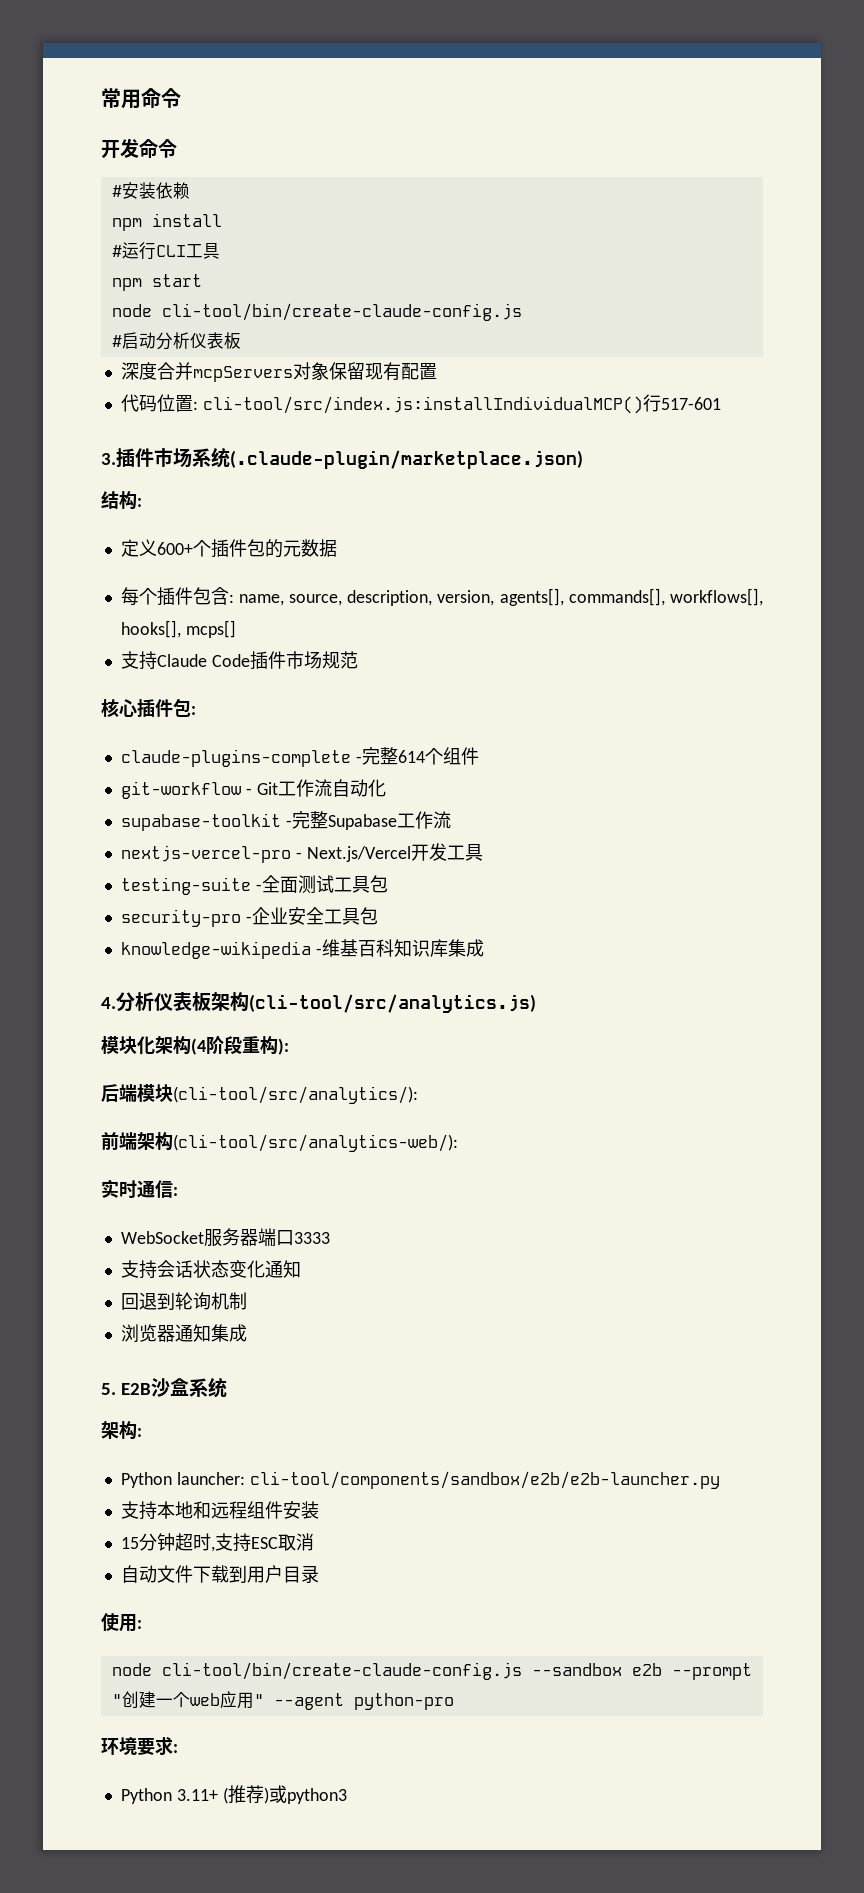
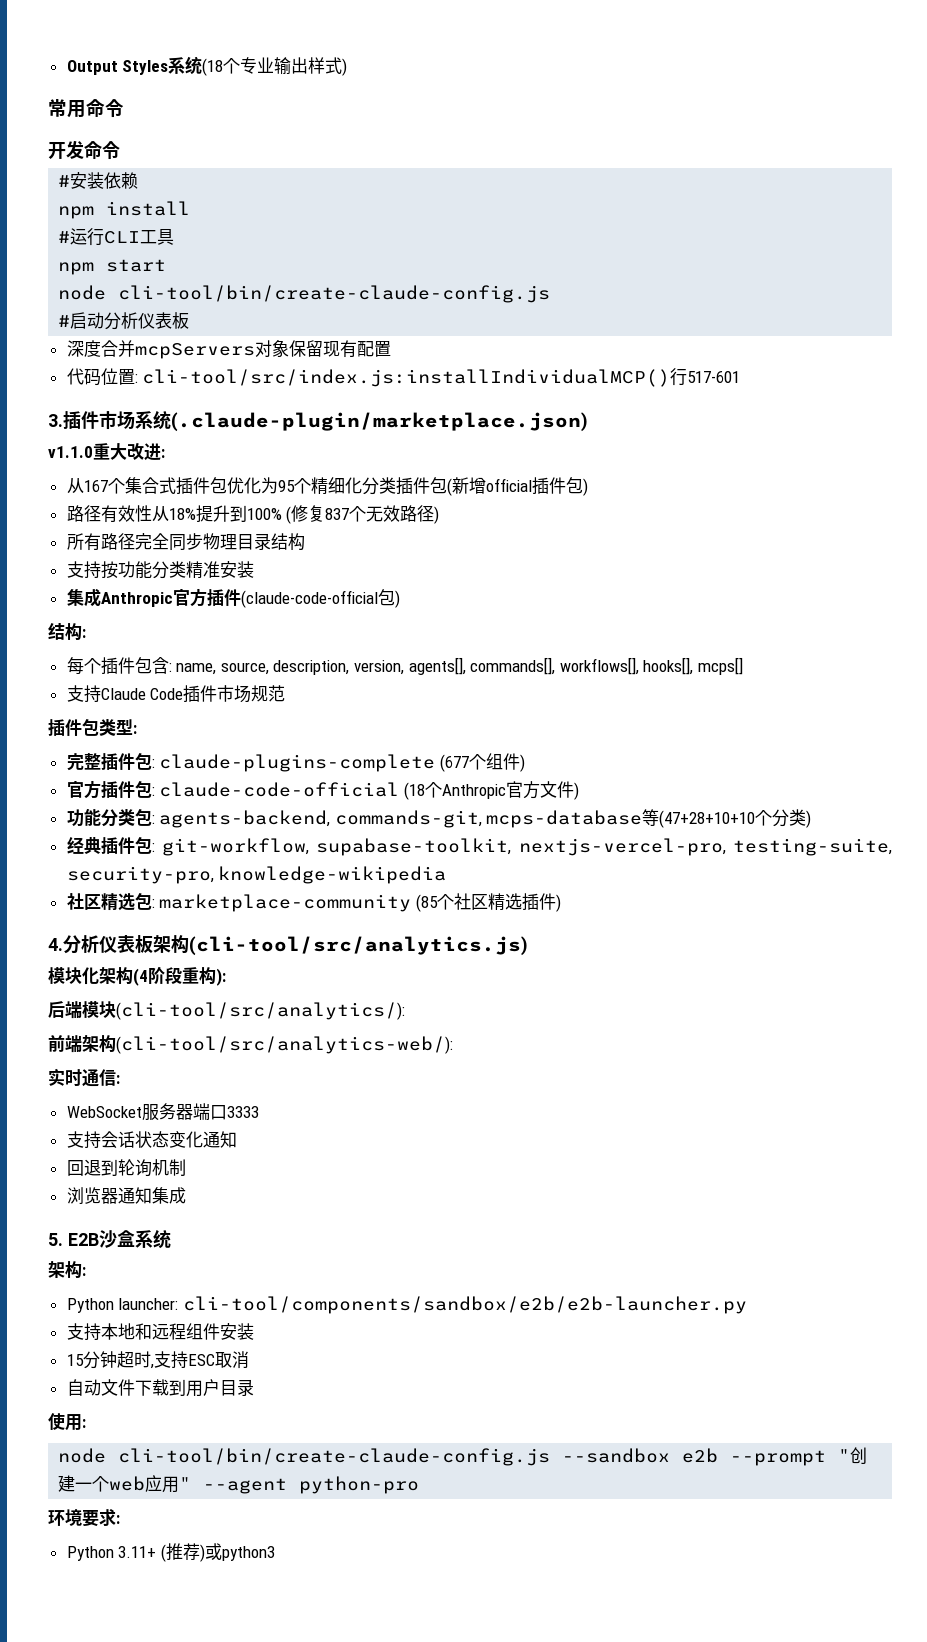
+ Output Styles系统(18个专业输出样式)
+ v1.1.0重大改进:
+ 从167个集合式插件包优化为95个精细化分类插件包(新增official插件包)
+ 路径有效性从18%提升到100% (修复837个无效路径)
+ 所有路径完全同步物理目录结构
+ 支持按功能分类精准安装
+ 集成Anthropic官方插件(claude-code-official包)
  结构:
- 定义600+个插件包的元数据
- 核心插件包:
- claude-plugins-complete -完整614个组件
- git-workflow - Git工作流自动化
- supabase-toolkit -完整Supabase工作流
- nextjs-vercel-pro - Next.js/Vercel开发工具
- testing-suite -全面测试工具包
- security-pro -企业安全工具包
- knowledge-wikipedia -维基百科知识库集成
+ 插件包类型:
+ 完整插件包: claude-plugins-complete (677个组件)
+ 官方插件包: claude-code-official (18个Anthropic官方文件)
+ 功能分类包: agents-backend, commands-git, mcps-database等(47+28+10+10个分类)
+ 经典插件包: git-workflow, supabase-toolkit, nextjs-vercel-pro, testing-suite, security-pro, knowledge-wikipedia
+ 社区精选包: marketplace-community (85个社区精选插件)

